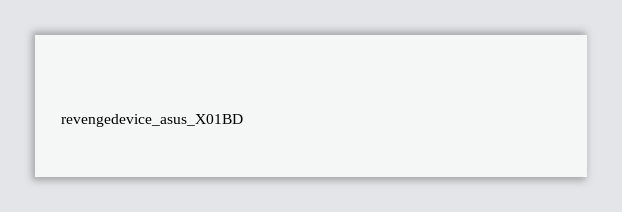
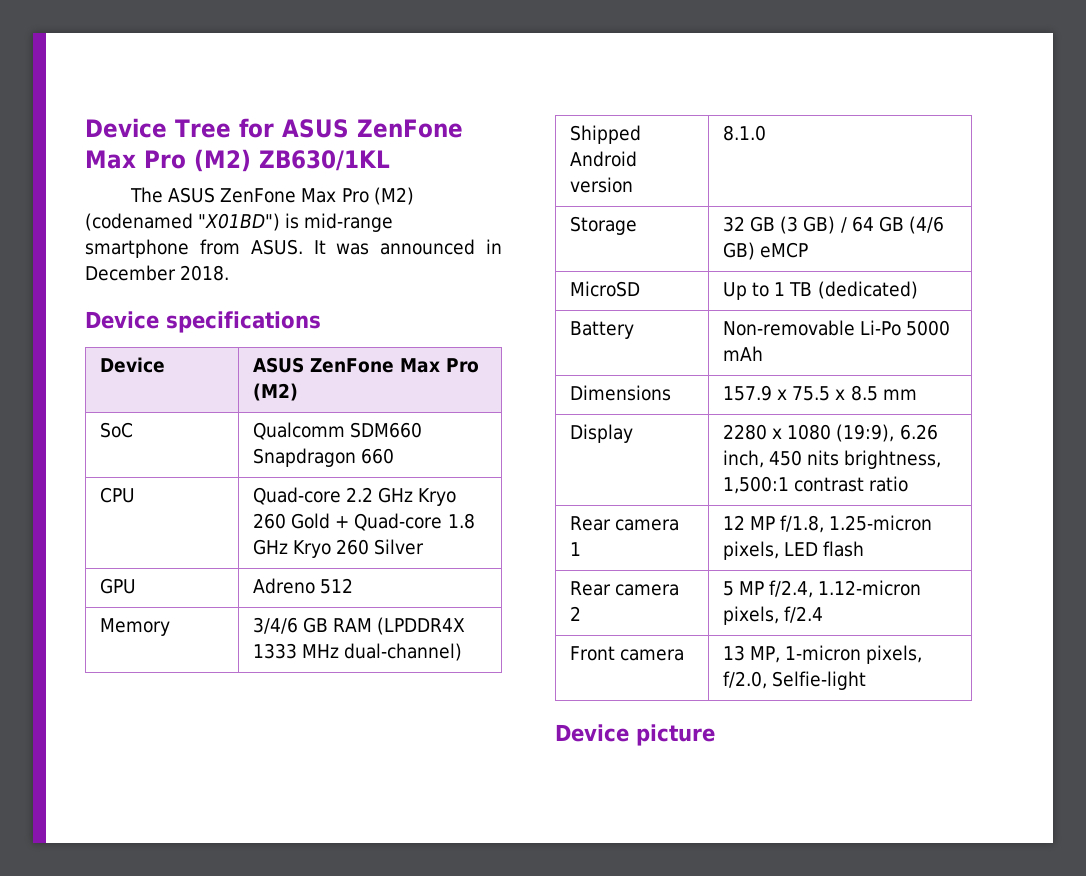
- revengedevice_asus_X01BD
+ Device Tree for ASUS ZenFone Max Pro (M2) ZB630/1KL
+ The ASUS ZenFone Max Pro (M2) (codenamed "X01BD") is mid-range smartphone from ASUS. It was announced in December 2018.
+ Device specifications
+ Device | ASUS ZenFone Max Pro (M2)
+ SoC | Qualcomm SDM660 Snapdragon 660
+ CPU | Quad-core 2.2 GHz Kryo 260 Gold + Quad-core 1.8 GHz Kryo 260 Silver
+ GPU | Adreno 512
+ Memory | 3/4/6 GB RAM (LPDDR4X 1333 MHz dual-channel)
+ Shipped Android version | 8.1.0
+ Storage | 32 GB (3 GB) / 64 GB (4/6 GB) eMCP
+ MicroSD | Up to 1 TB (dedicated)
+ Battery | Non-removable Li-Po 5000 mAh
+ Dimensions | 157.9 x 75.5 x 8.5 mm
+ Display | 2280 x 1080 (19:9), 6.26 inch, 450 nits brightness, 1,500:1 contrast ratio
+ Rear camera 1 | 12 MP f/1.8, 1.25-micron pixels, LED flash
+ Rear camera 2 | 5 MP f/2.4, 1.12-micron pixels, f/2.4
+ Front camera | 13 MP, 1-micron pixels, f/2.0, Selfie-light
+ Device picture

